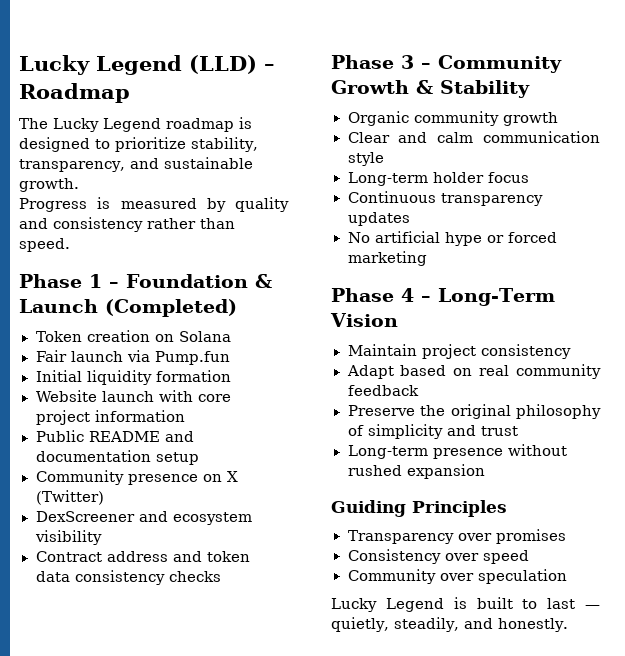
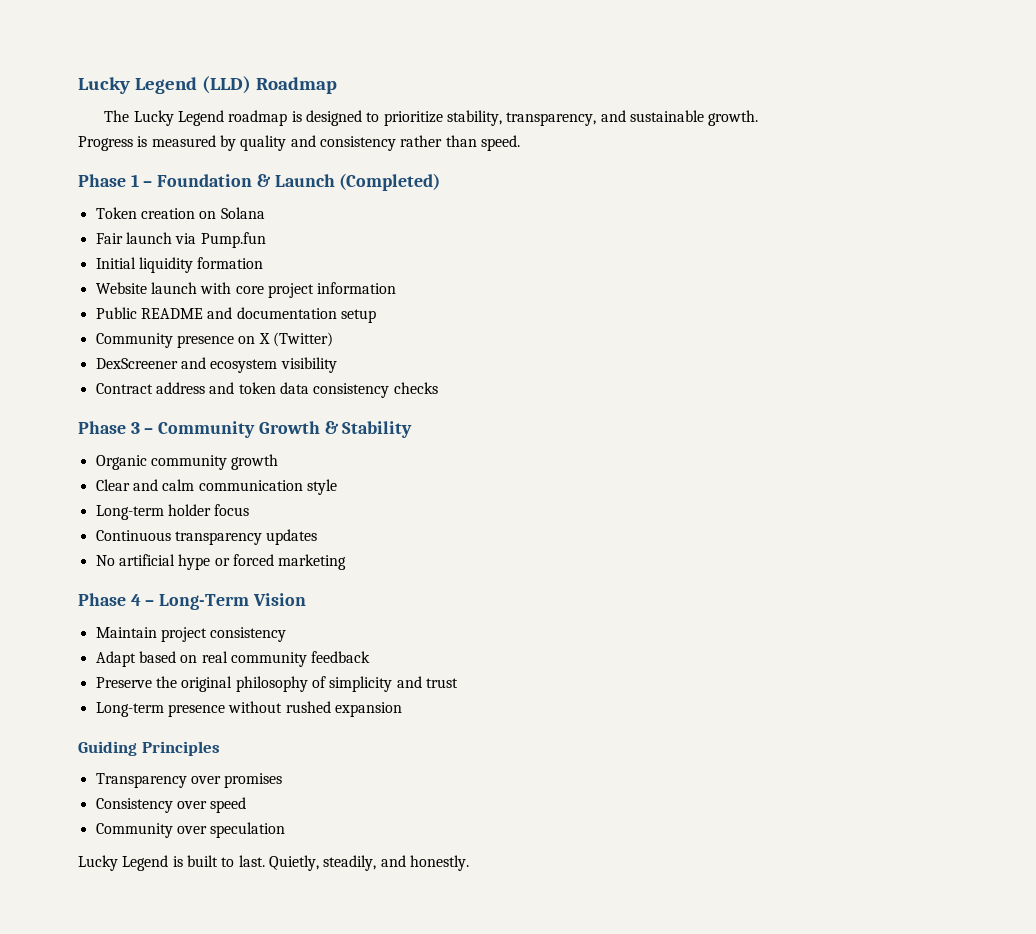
- Lucky Legend (LLD) – Roadmap
+ Lucky Legend (LLD) Roadmap
- Lucky Legend is built to last — quietly, steadily, and honestly.
+ Lucky Legend is built to last. Quietly, steadily, and honestly.

